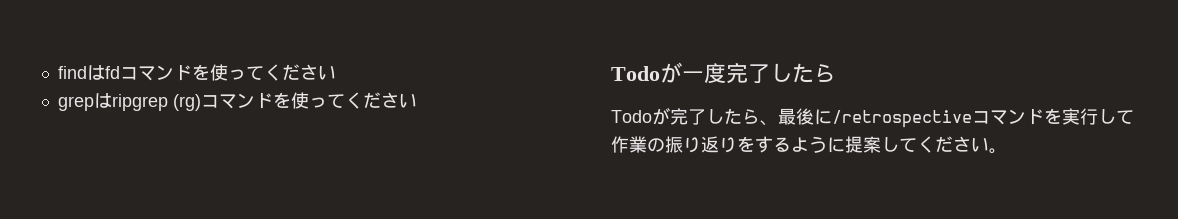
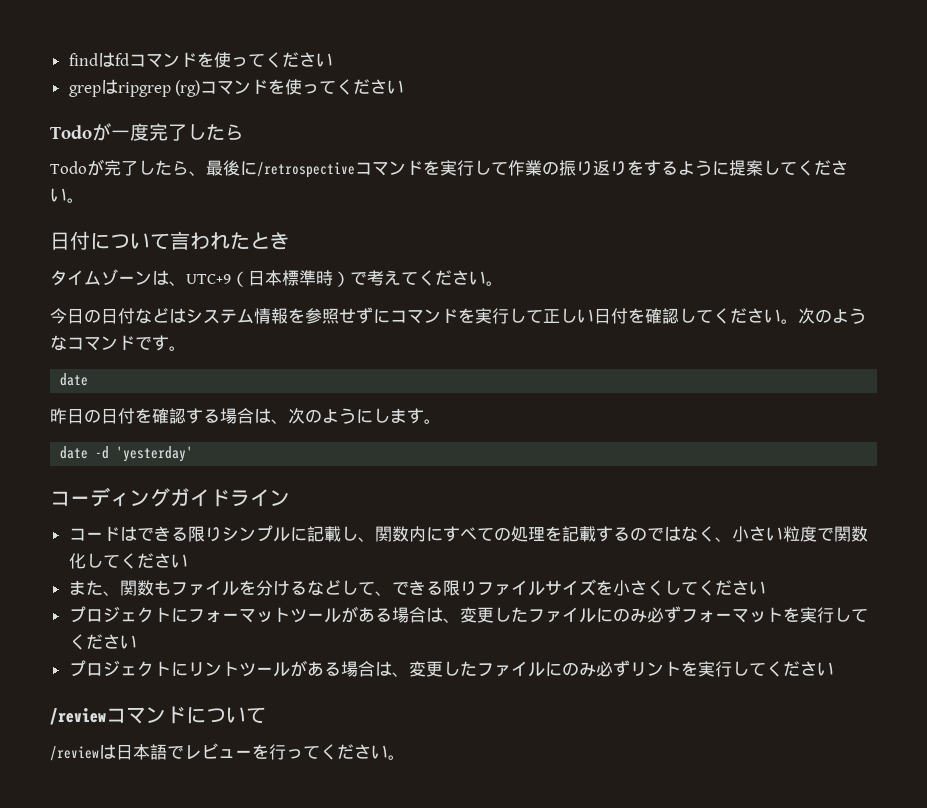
+ 日付について言われたとき
+ タイムゾーンは、UTC+9（日本標準時）で考えてください。
+ 今日の日付などはシステム情報を参照せずにコマンドを実行して正しい日付を確認してください。次のようなコマンドです。
+ date
+ 昨日の日付を確認する場合は、次のようにします。
+ date -d 'yesterday'
+ コーディングガイドライン
+ コードはできる限りシンプルに記載し、関数内にすべての処理を記載するのではなく、小さい粒度で関数化してください
+ また、関数もファイルを分けるなどして、できる限りファイルサイズを小さくしてください
+ プロジェクトにフォーマットツールがある場合は、変更したファイルにのみ必ずフォーマットを実行してください
+ プロジェクトにリントツールがある場合は、変更したファイルにのみ必ずリントを実行してください
+ /reviewコマンドについて
+ /reviewは日本語でレビューを行ってください。

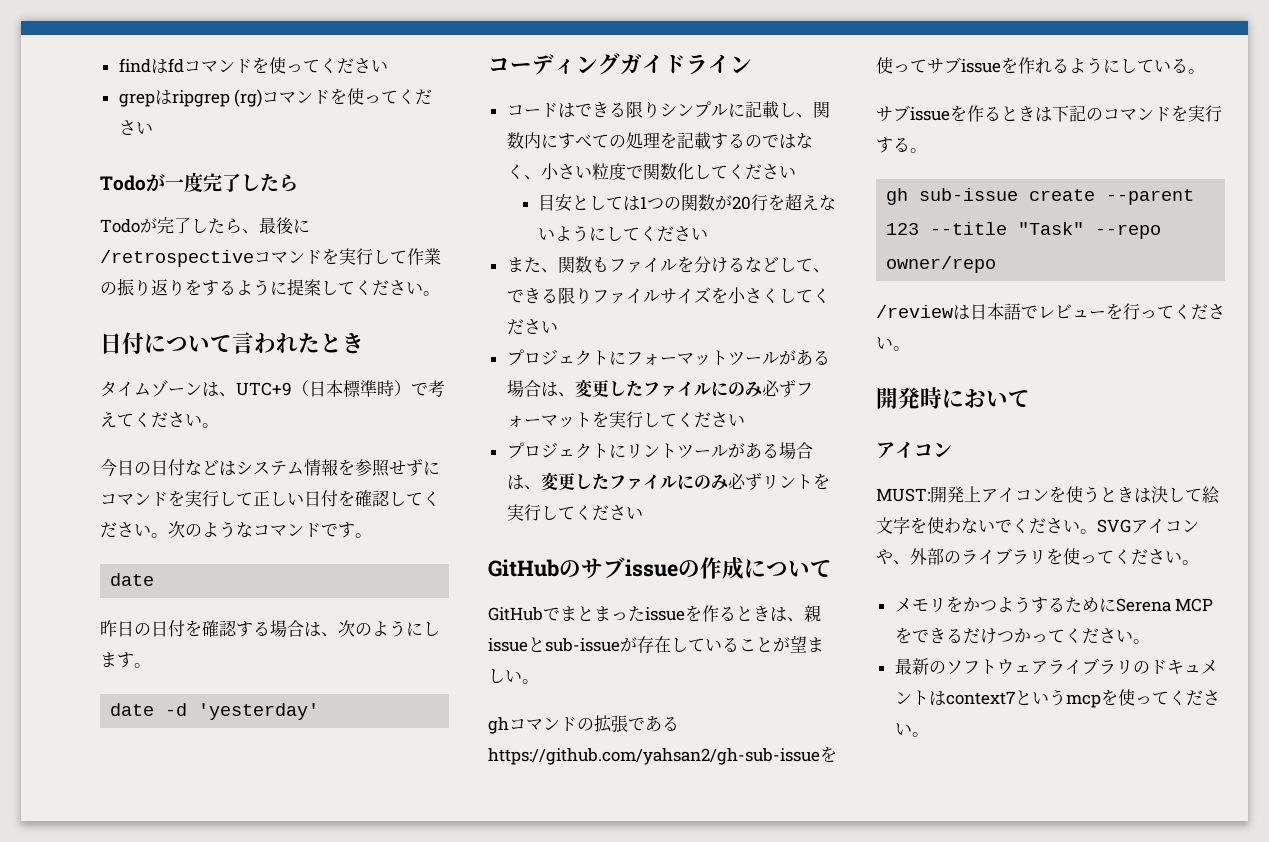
+ 目安としては1つの関数が20行を超えないようにしてください
- /reviewコマンドについて
+ GitHubのサブissueの作成について
+ GitHubでまとまったissueを作るときは、親issueとsub-issueが存在していることが望ましい。
+ ghコマンドの拡張であるhttps://github.com/yahsan2/gh-sub-issueを使ってサブissueを作れるようにしている。
+ サブissueを作るときは下記のコマンドを実行する。
+ gh sub-issue create --parent 123 --title "Task" --repo owner/repo
+ 開発時において
+ アイコン
+ MUST:開発上アイコンを使うときは決して絵文字を使わないでください。SVGアイコンや、外部のライブラリを使ってください。
+ メモリをかつようするためにSerena MCPをできるだけつかってください。
+ 最新のソフトウェアライブラリのドキュメントはcontext7というmcpを使ってください。

